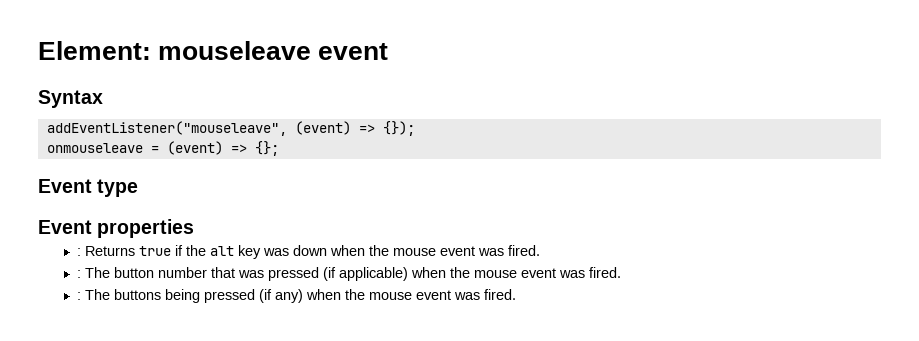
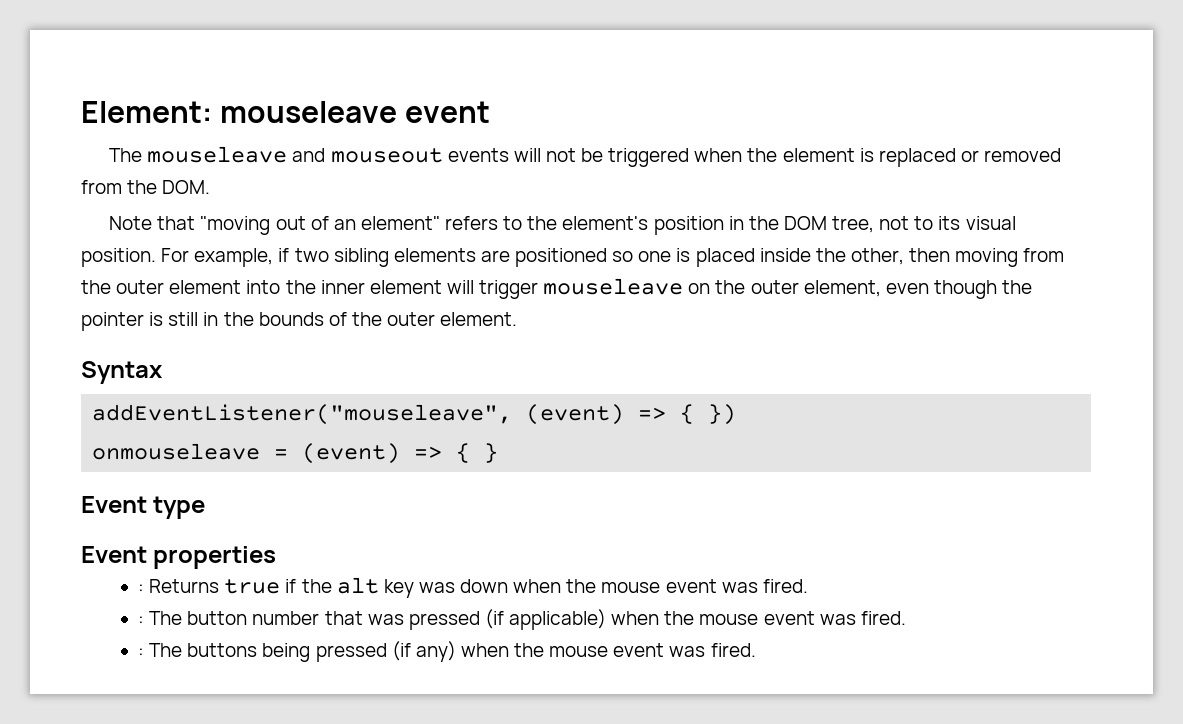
+ The mouseleave and mouseout events will not be triggered when the element is replaced or removed from the DOM.
+ Note that "moving out of an element" refers to the element's position in the DOM tree, not to its visual position. For example, if two sibling elements are positioned so one is placed inside the other, then moving from the outer element into the inner element will trigger mouseleave on the outer element, even though the pointer is still in the bounds of the outer element.
- addEventListener("mouseleave", (event) => {});
+ addEventListener("mouseleave", (event) => { })
- onmouseleave = (event) => {};
+ onmouseleave = (event) => { }

